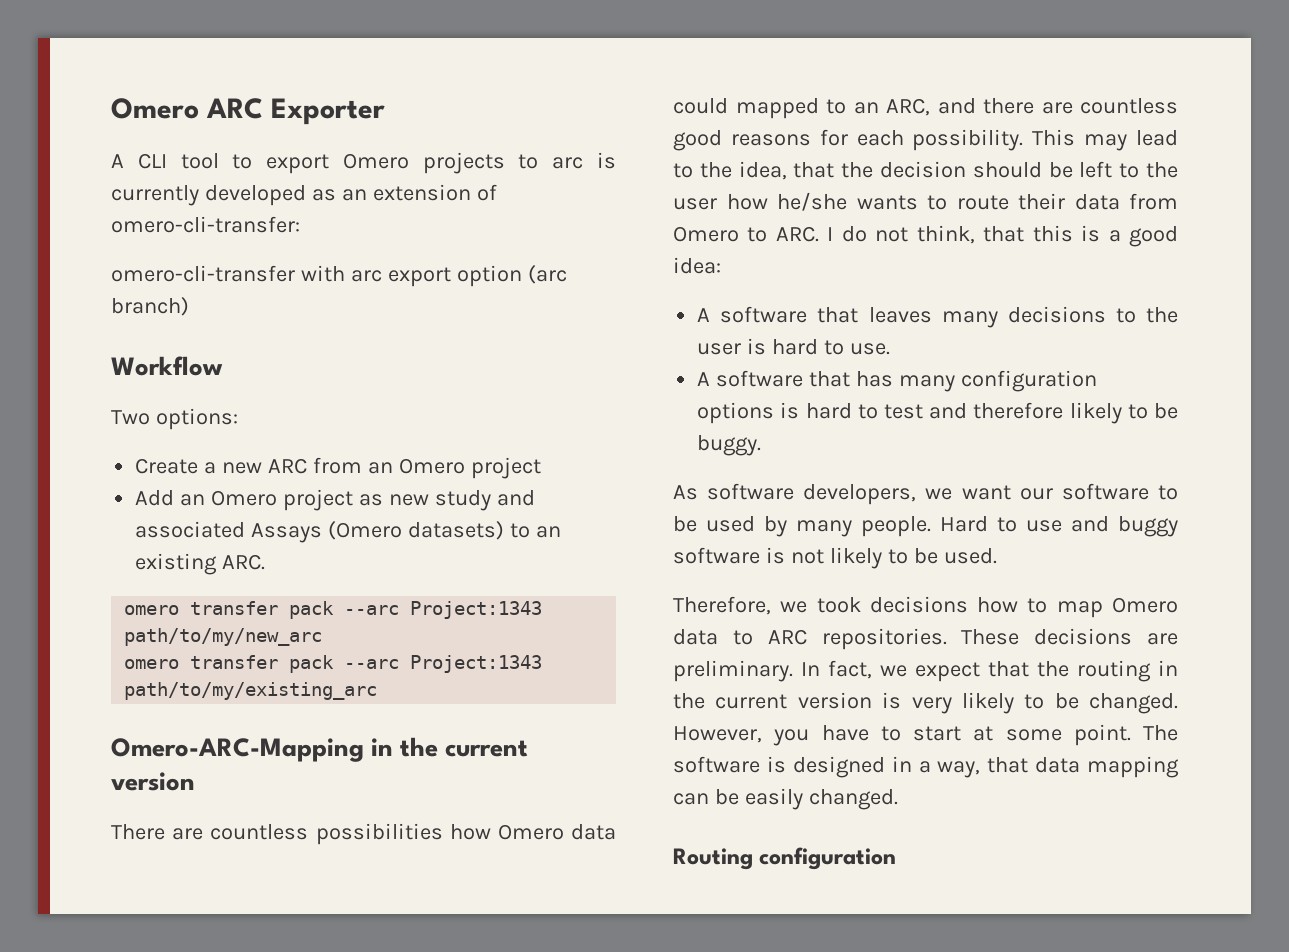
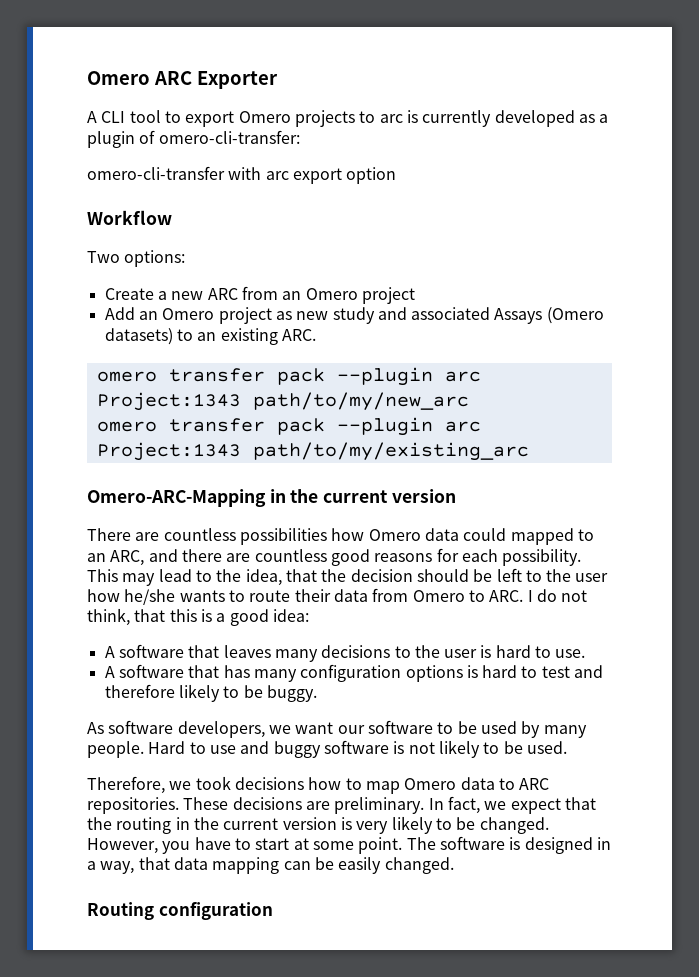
- A CLI tool to export Omero projects to arc is currently developed as an extension of omero-cli-transfer:
+ A CLI tool to export Omero projects to arc is currently developed as a plugin of omero-cli-transfer:
- omero-cli-transfer with arc export option (arc branch)
+ omero-cli-transfer with arc export option
- omero transfer pack --arc Project:1343 path/to/my/new_arc
+ omero transfer pack --plugin arc Project:1343 path/to/my/new_arc
- omero transfer pack --arc Project:1343 path/to/my/existing_arc
+ omero transfer pack --plugin arc Project:1343 path/to/my/existing_arc

